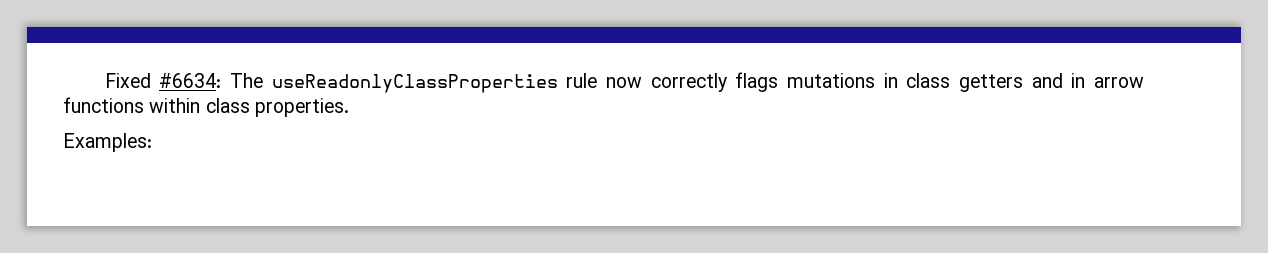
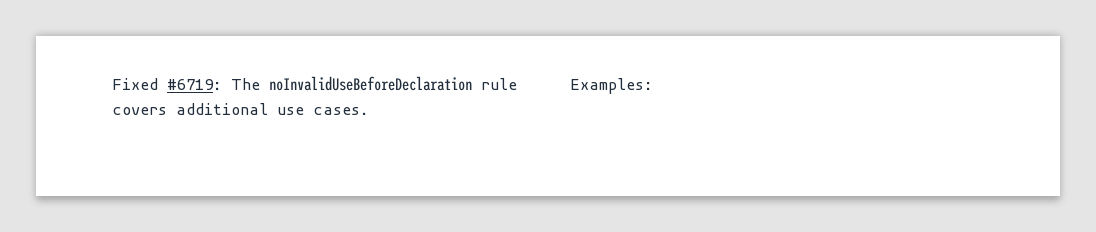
- Fixed #6634: The useReadonlyClassProperties rule now correctly flags mutations in class getters and in arrow functions within class properties.
+ Fixed #6719: The noInvalidUseBeforeDeclaration rule covers additional use cases.

